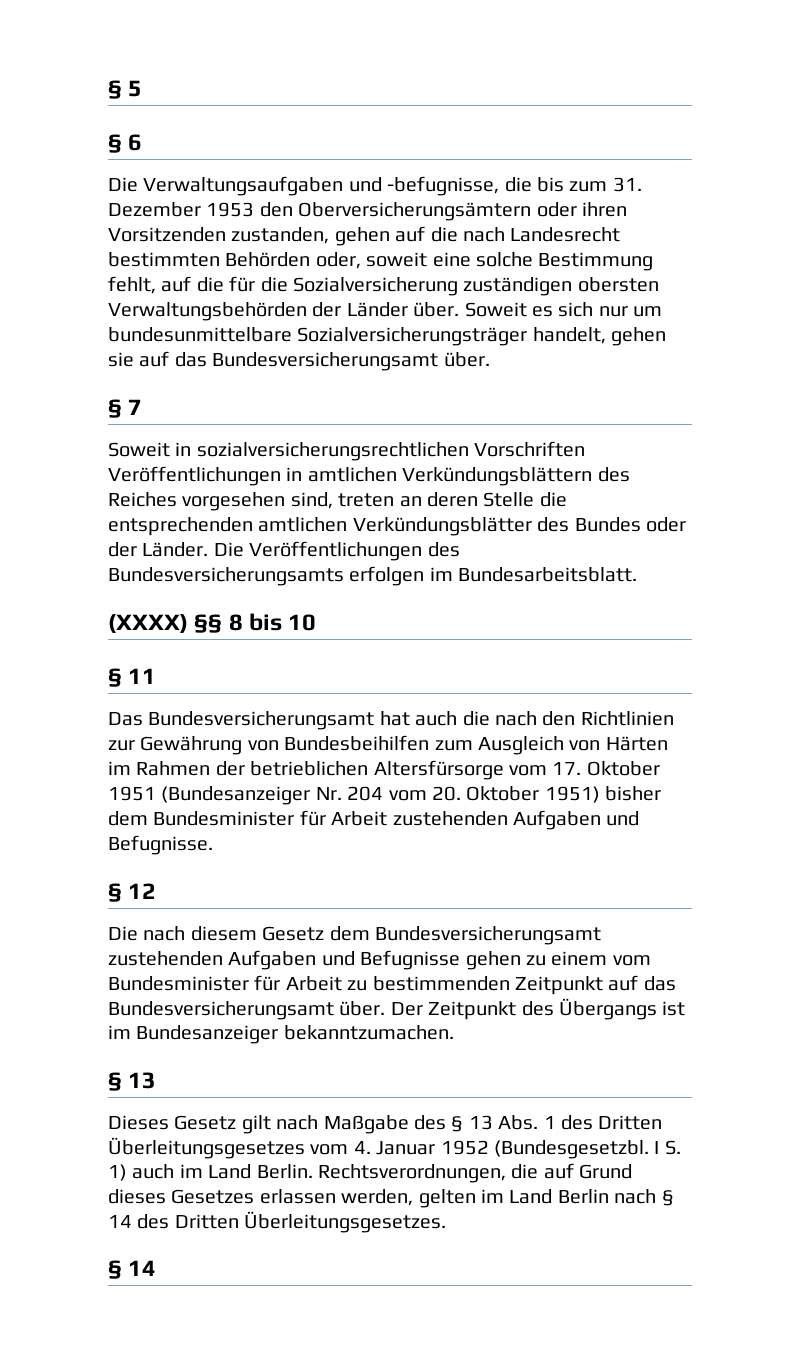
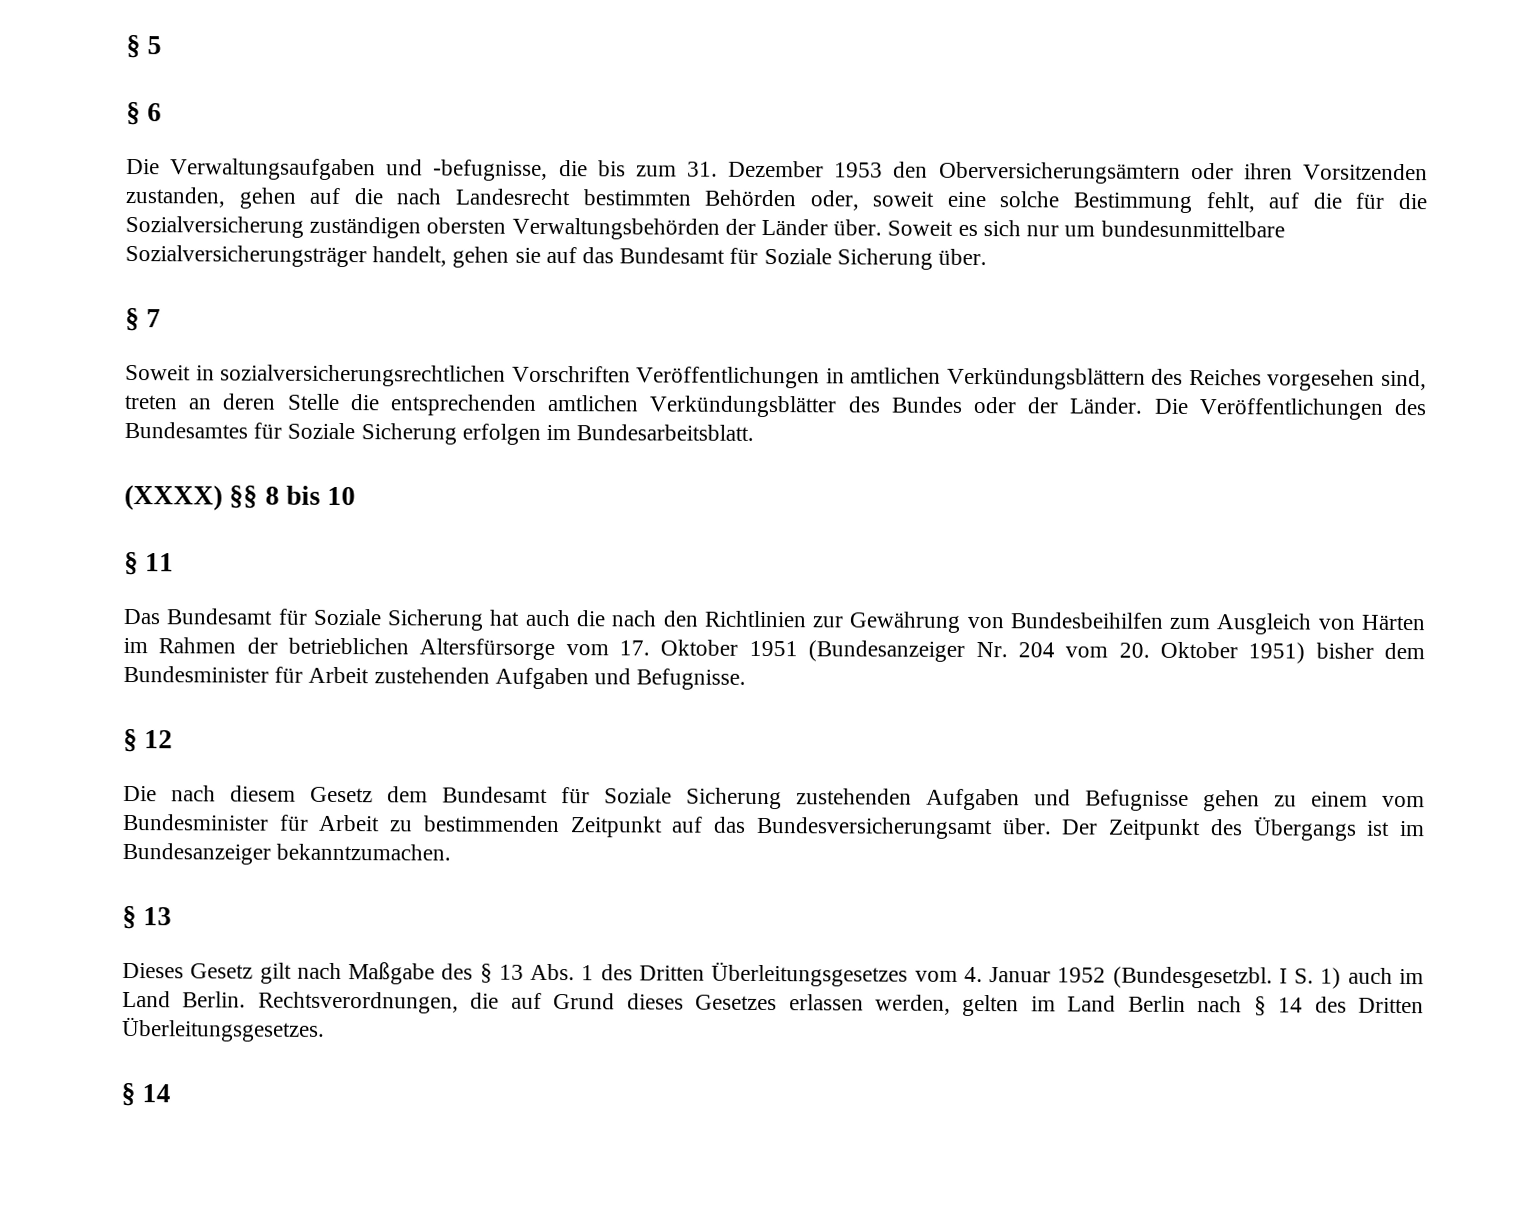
- Soweit es sich nur um bundesunmittelbare Sozialversicherungsträger handelt, gehen sie auf das Bundesversicherungsamt über.
+ Soweit es sich nur um bundesunmittelbare Sozialversicherungsträger handelt, gehen sie auf das Bundesamt für Soziale Sicherung über.
- Die Veröffentlichungen des Bundesversicherungsamts erfolgen im Bundesarbeitsblatt.
+ Die Veröffentlichungen des Bundesamtes für Soziale Sicherung erfolgen im Bundesarbeitsblatt.
- Das Bundesversicherungsamt hat auch die nach den Richtlinien zur Gewährung von Bundesbeihilfen zum Ausgleich von Härten im Rahmen der betrieblichen Altersfürsorge vom 17. Oktober 1951 (Bundesanzeiger Nr. 204 vom 20. Oktober 1951) bisher dem Bundesminister für Arbeit zustehenden Aufgaben und Befugnisse.
+ Das Bundesamt für Soziale Sicherung hat auch die nach den Richtlinien zur Gewährung von Bundesbeihilfen zum Ausgleich von Härten im Rahmen der betrieblichen Altersfürsorge vom 17. Oktober 1951 (Bundesanzeiger Nr. 204 vom 20. Oktober 1951) bisher dem Bundesminister für Arbeit zustehenden Aufgaben und Befugnisse.
- Die nach diesem Gesetz dem Bundesversicherungsamt zustehenden Aufgaben und Befugnisse gehen zu einem vom Bundesminister für Arbeit zu bestimmenden Zeitpunkt auf das Bundesversicherungsamt über.
+ Die nach diesem Gesetz dem Bundesamt für Soziale Sicherung zustehenden Aufgaben und Befugnisse gehen zu einem vom Bundesminister für Arbeit zu bestimmenden Zeitpunkt auf das Bundesversicherungsamt über.

